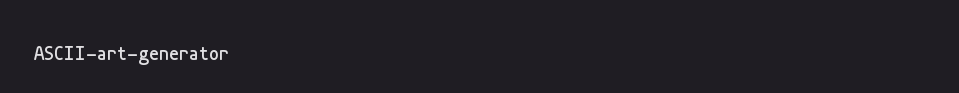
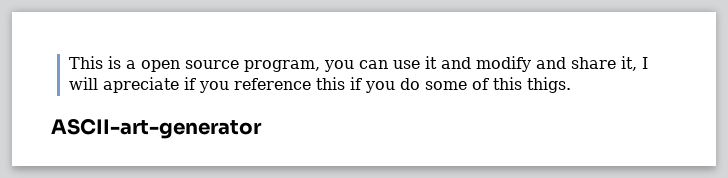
+ This is a open source program, you can use it and modify and share it, I will apreciate if you reference this if you do some of this thigs.

